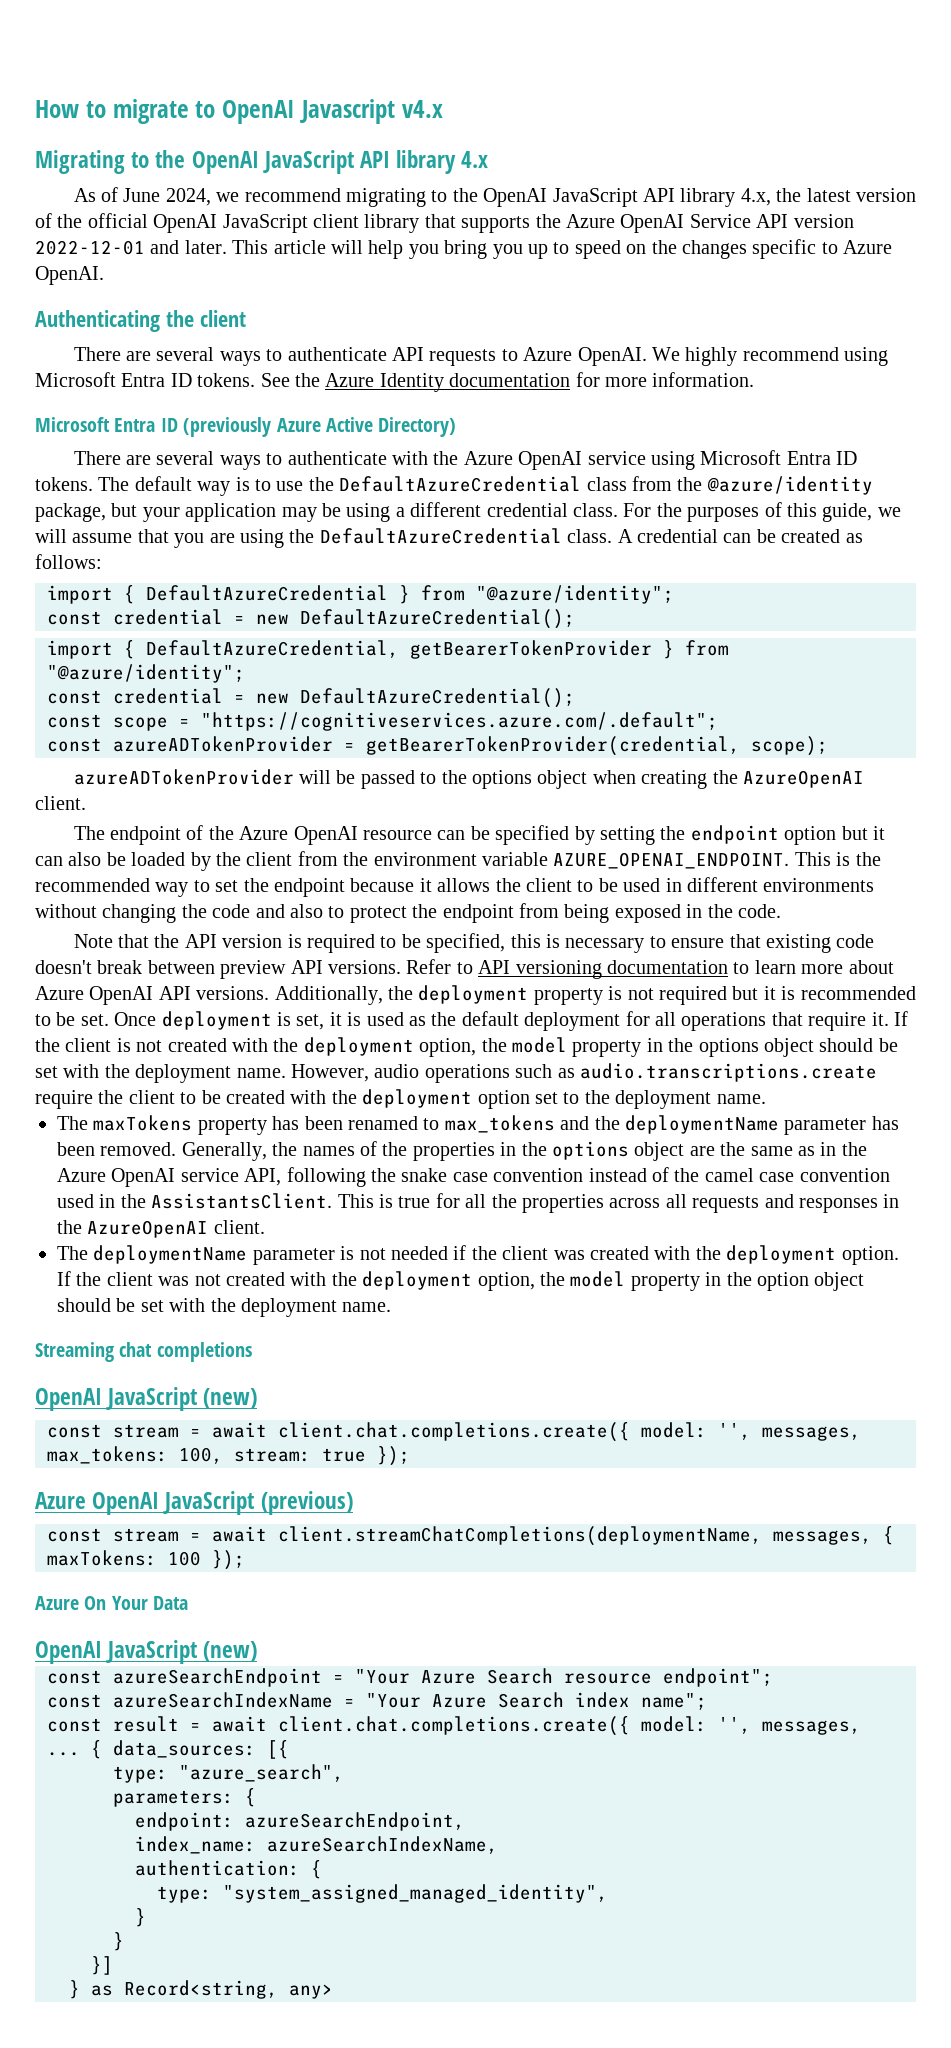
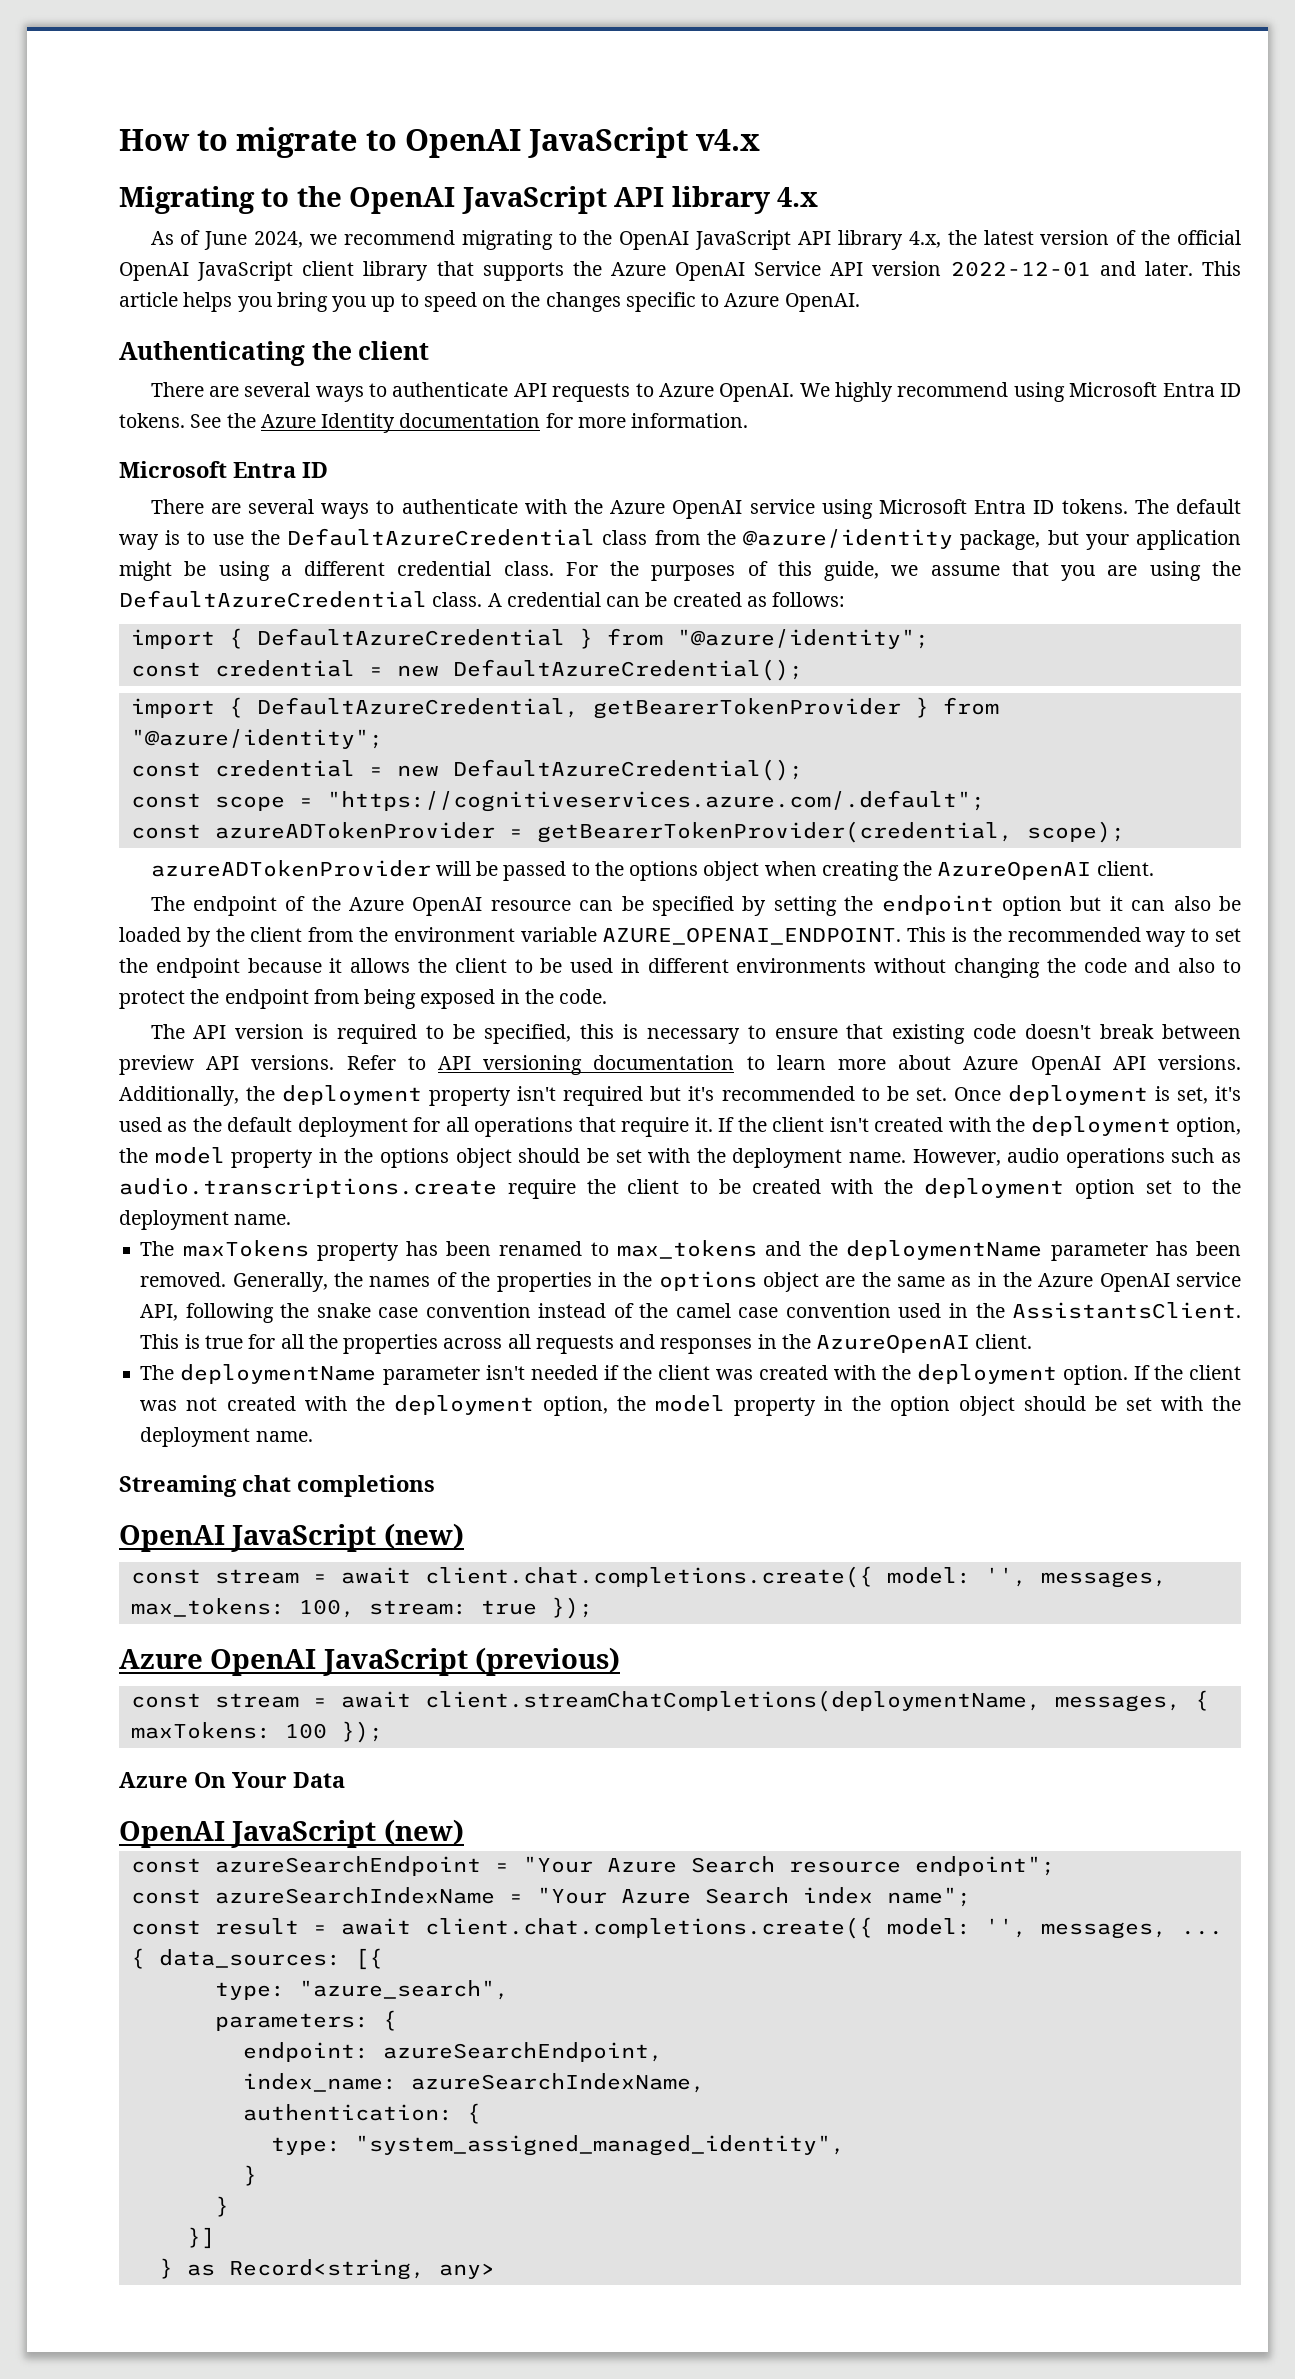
- How to migrate to OpenAI Javascript v4.x
+ How to migrate to OpenAI JavaScript v4.x
- This article will help you bring you up to speed on the changes specific to Azure OpenAI.
+ This article helps you bring you up to speed on the changes specific to Azure OpenAI.
  See the Azure Identity documentation for more information.
- Microsoft Entra ID (previously Azure Active Directory)
+ Microsoft Entra ID
- The default way is to use the DefaultAzureCredential class from the @azure/identity package, but your application may be using a different credential class.
+ The default way is to use the DefaultAzureCredential class from the @azure/identity package, but your application might be using a different credential class.
- For the purposes of this guide, we will assume that you are using the DefaultAzureCredential class.
+ For the purposes of this guide, we assume that you are using the DefaultAzureCredential class.
- Note that the API version is required to be specified, this is necessary to ensure that existing code doesn't break between preview API versions.
+ The API version is required to be specified, this is necessary to ensure that existing code doesn't break between preview API versions.
- Additionally, the deployment property is not required but it is recommended to be set.
+ Additionally, the deployment property isn't required but it's recommended to be set.
- Once deployment is set, it is used as the default deployment for all operations that require it.
+ Once deployment is set, it's used as the default deployment for all operations that require it.
- If the client is not created with the deployment option, the model property in the options object should be set with the deployment name.
+ If the client isn't created with the deployment option, the model property in the options object should be set with the deployment name.
- The deploymentName parameter is not needed if the client was created with the deployment option.
+ The deploymentName parameter isn't needed if the client was created with the deployment option.

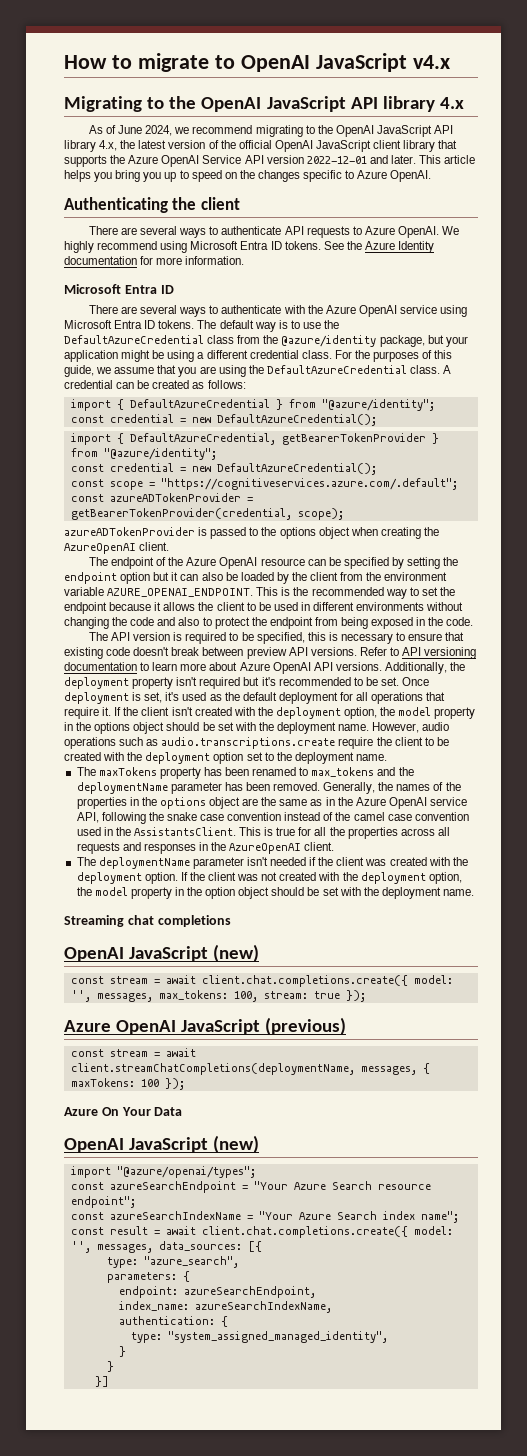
- azureADTokenProvider will be passed to the options object when creating the AzureOpenAI client.
+ azureADTokenProvider is passed to the options object when creating the AzureOpenAI client.
+ import "@azure/openai/types";
- const result = await client.chat.completions.create({ model: '', messages, ... { data_sources: [{
+ const result = await client.chat.completions.create({ model: '', messages, data_sources: [{
- } as Record<string, any>

